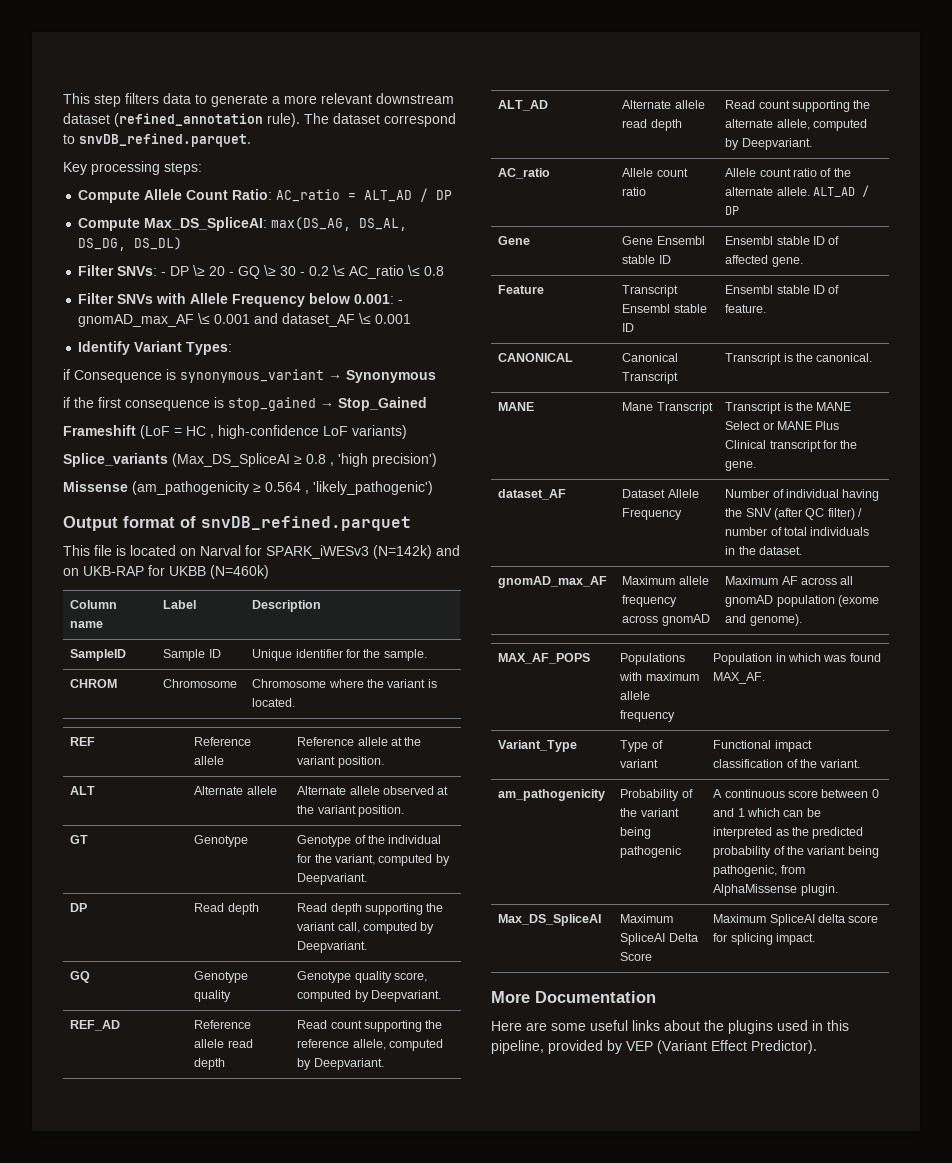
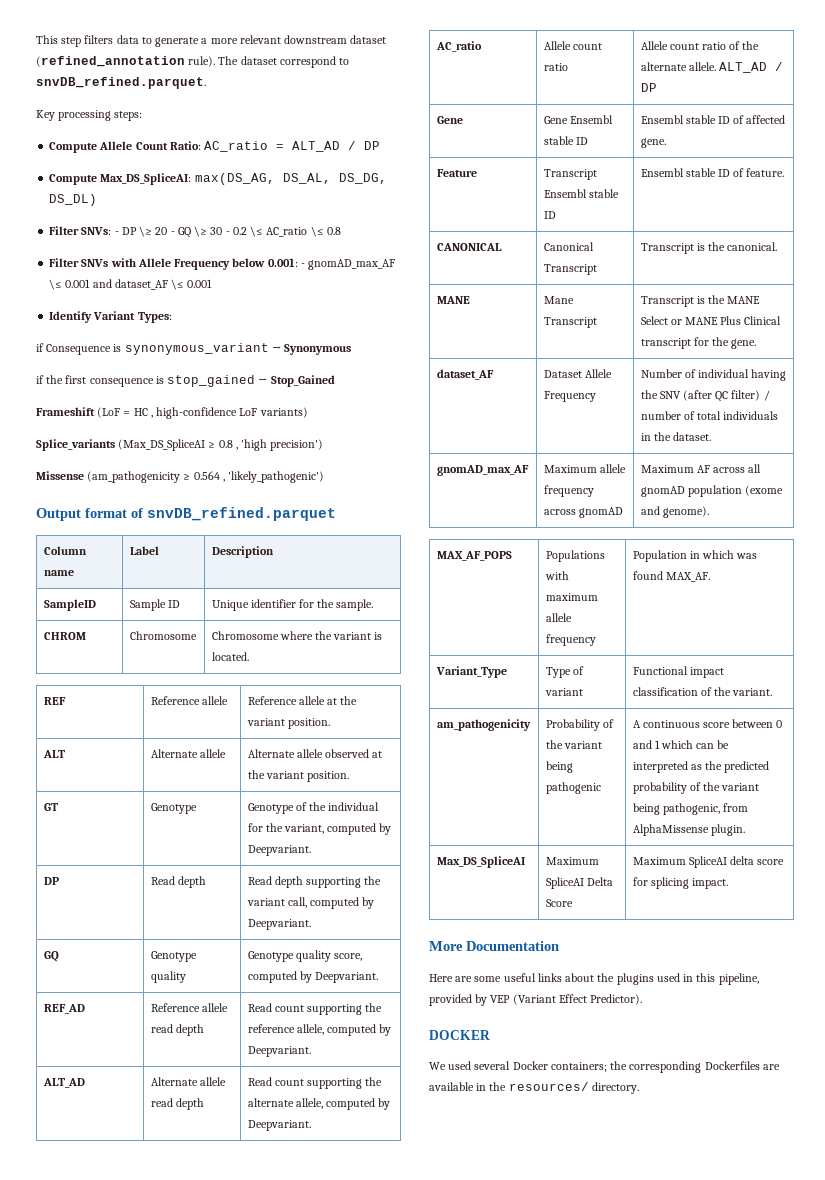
- This file is located on Narval for SPARK_iWESv3 (N=142k) and on UKB-RAP for UKBB (N=460k)
+ DOCKER
+ We used several Docker containers; the corresponding Dockerfiles are available in the resources/ directory.

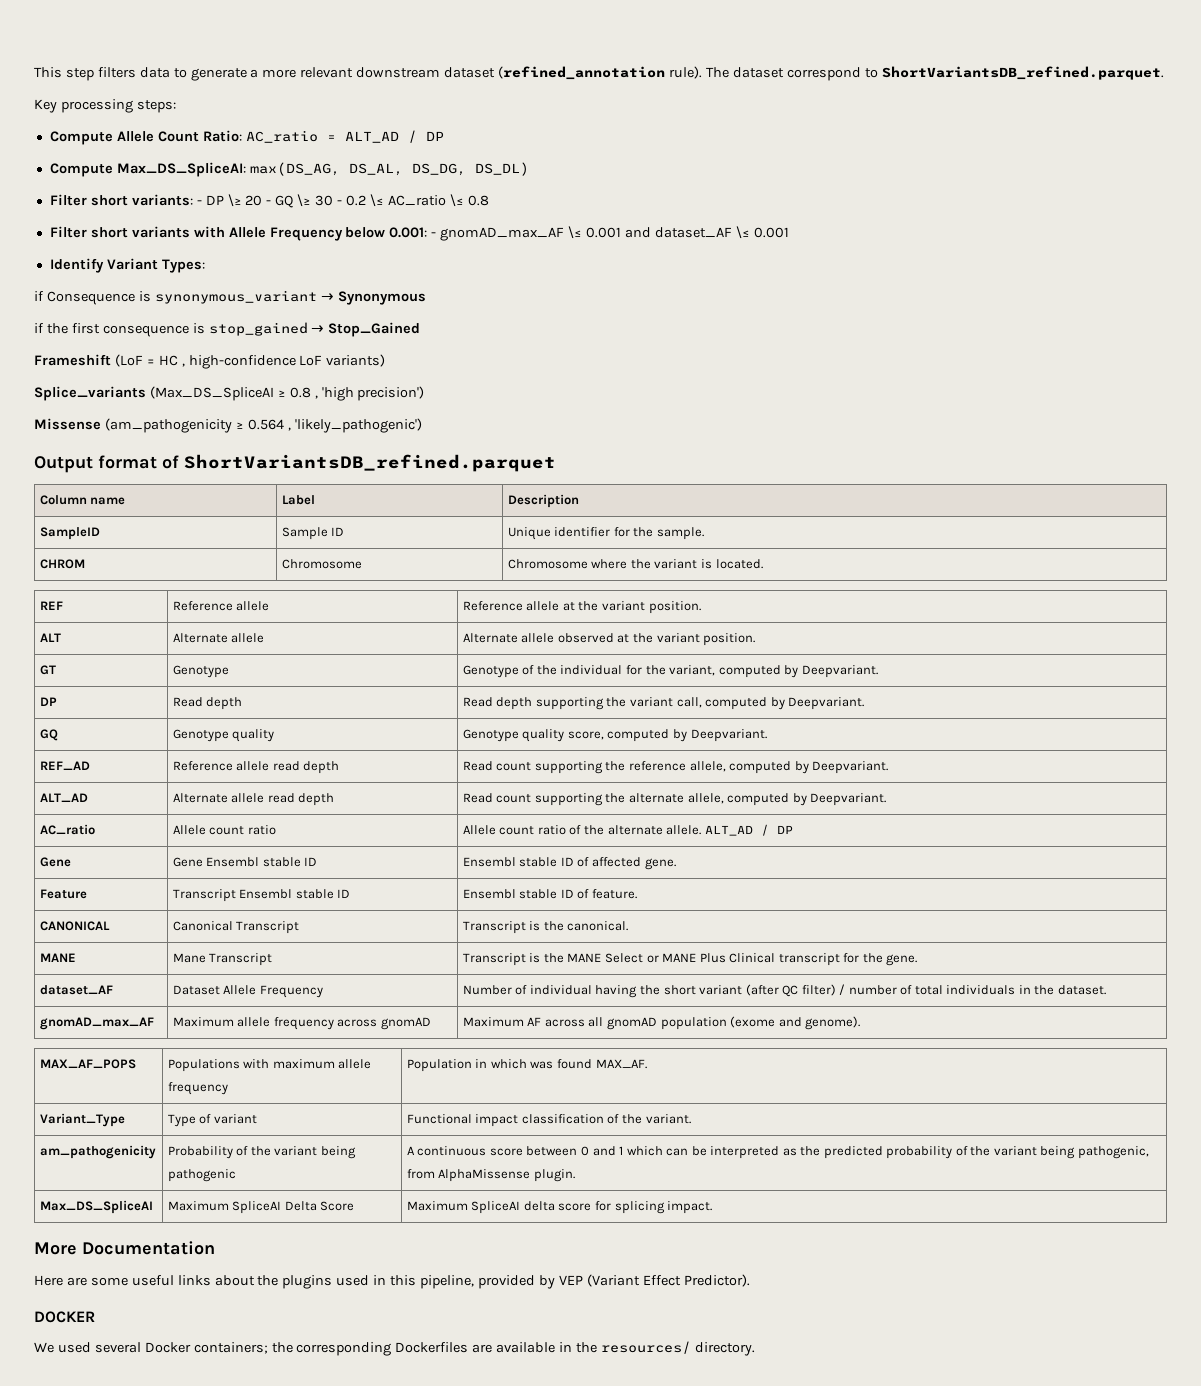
- The dataset correspond to snvDB_refined.parquet.
+ The dataset correspond to ShortVariantsDB_refined.parquet.
- Filter SNVs: - DP \≥ 20 - GQ \≥ 30 - 0.2 \≤ AC_ratio \≤ 0.8
+ Filter short variants: - DP \≥ 20 - GQ \≥ 30 - 0.2 \≤ AC_ratio \≤ 0.8
- Filter SNVs with Allele Frequency below 0.001: - gnomAD_max_AF \≤ 0.001 and dataset_AF \≤ 0.001
+ Filter short variants with Allele Frequency below 0.001: - gnomAD_max_AF \≤ 0.001 and dataset_AF \≤ 0.001
- Output format of snvDB_refined.parquet
+ Output format of ShortVariantsDB_refined.parquet
- dataset_AF | Dataset Allele Frequency | Number of individual having the SNV (after QC filter) / number of total individuals in the dataset.
+ dataset_AF | Dataset Allele Frequency | Number of individual having the short variant (after QC filter) / number of total individuals in the dataset.

